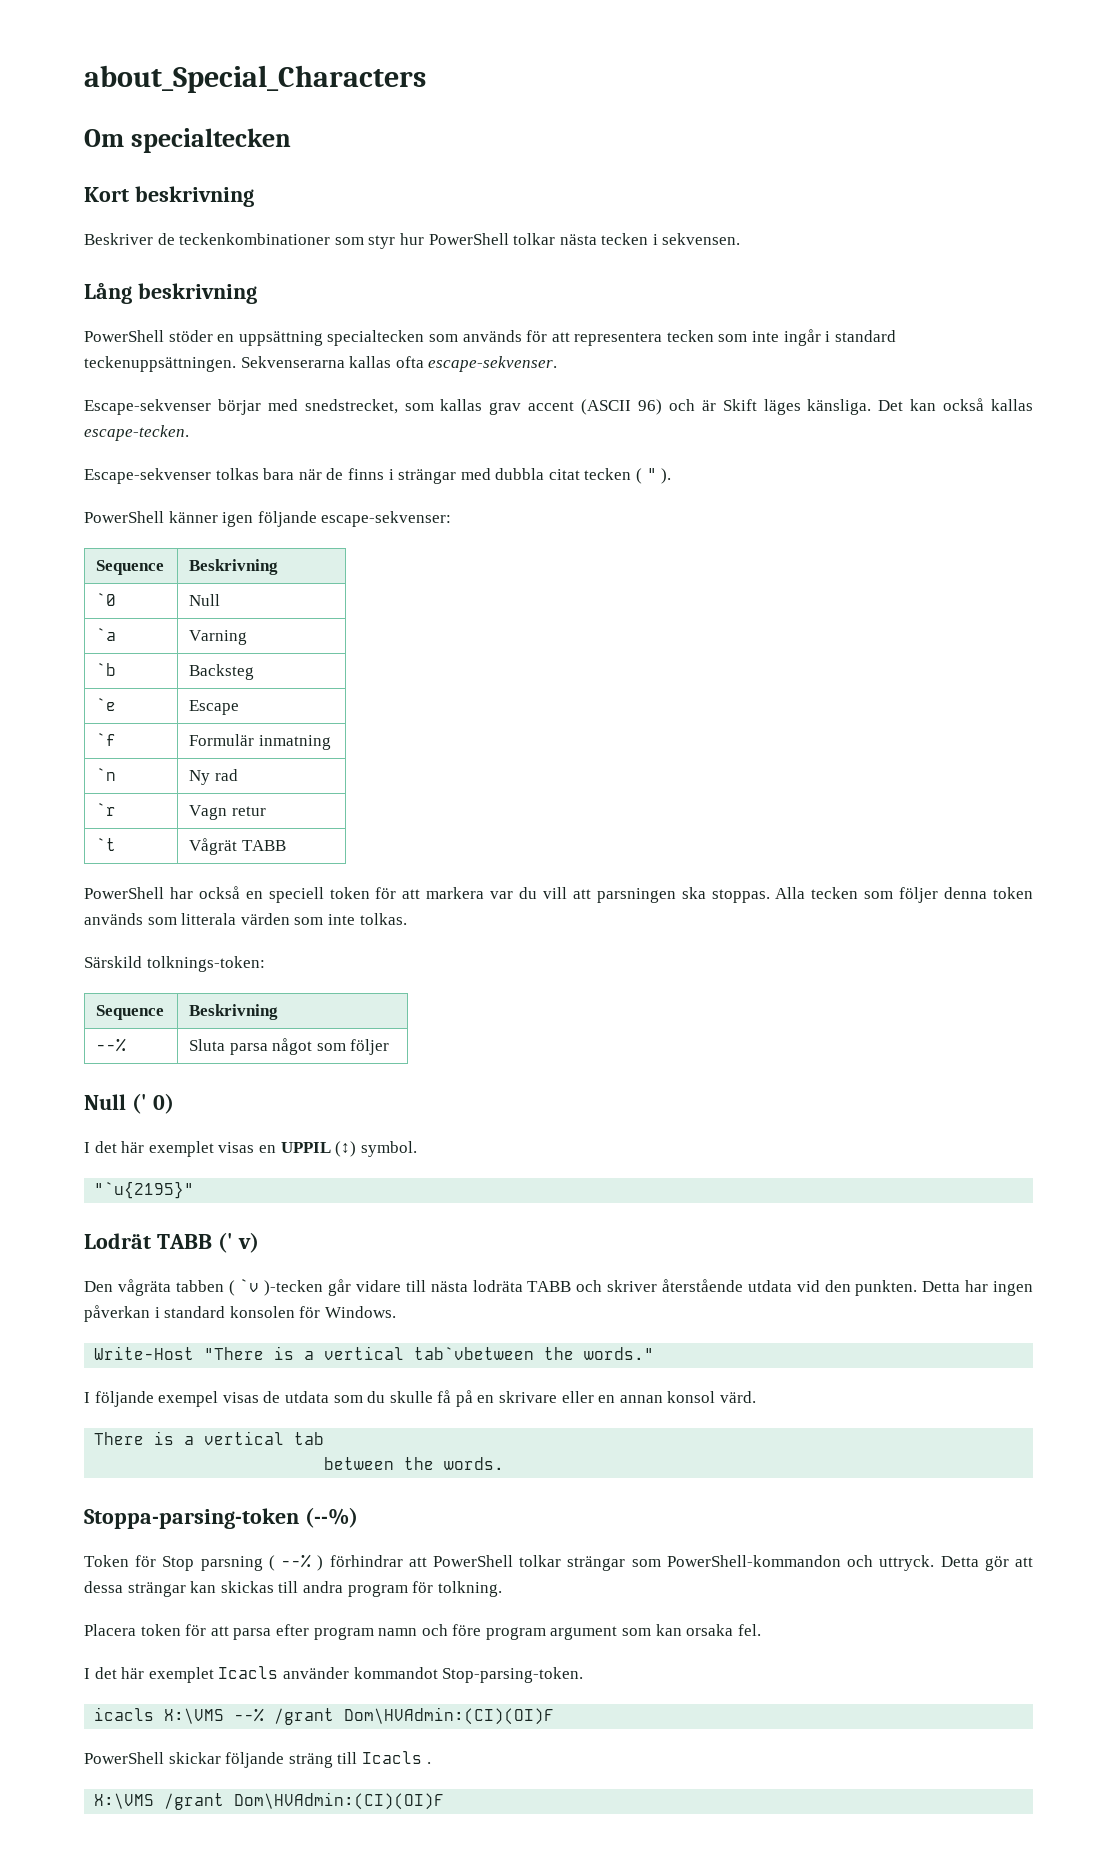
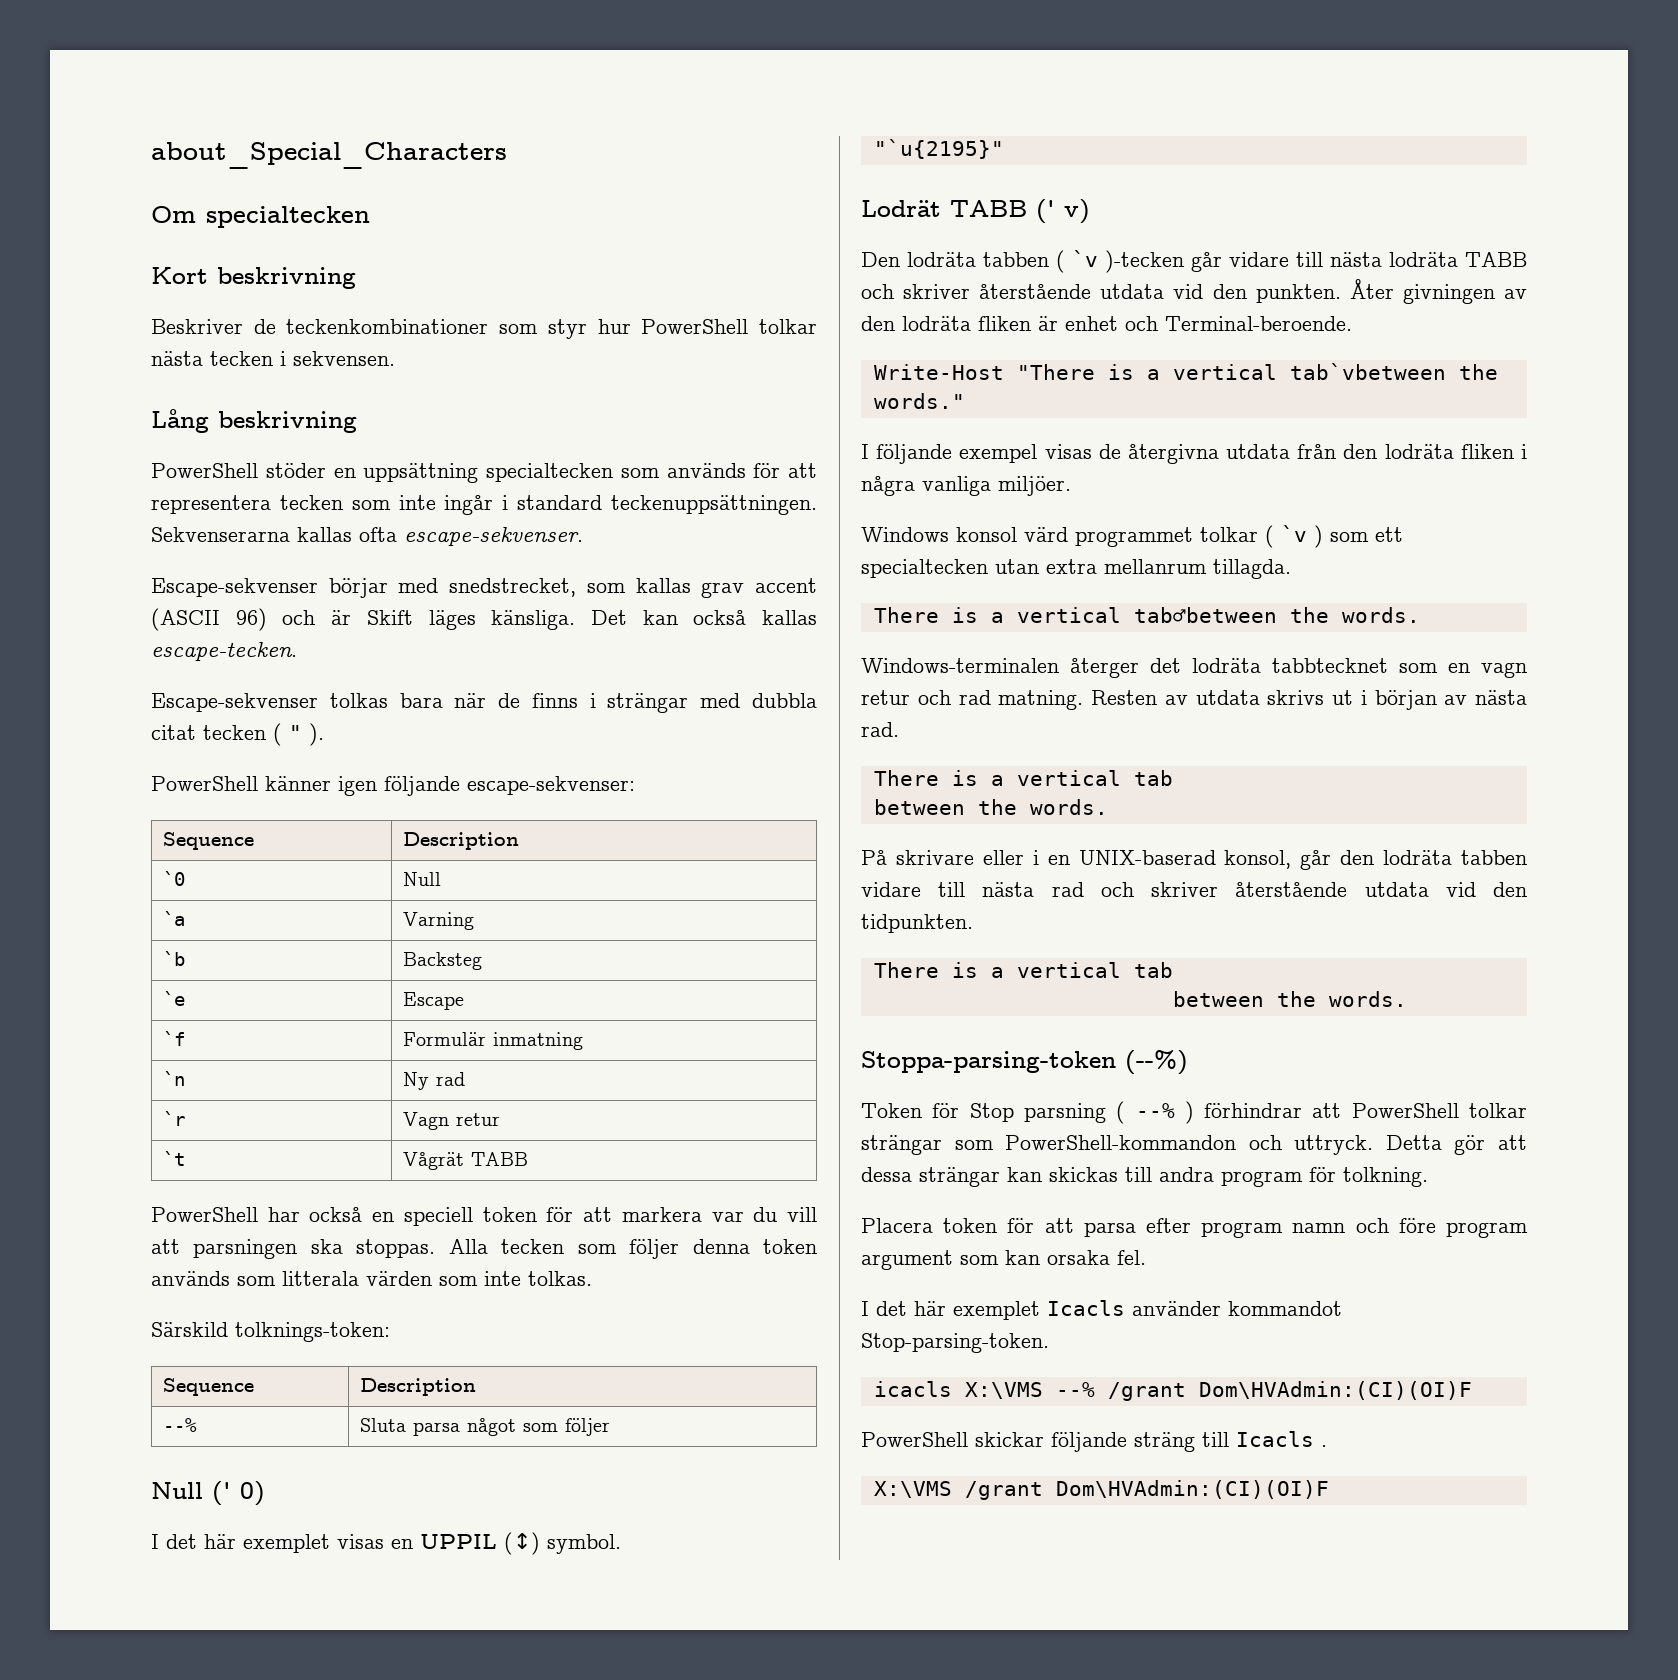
  PowerShell känner igen följande escape-sekvenser:
- Sequence | Beskrivning
+ Sequence | Description
  Särskild tolknings-token:
- Sequence | Beskrivning
+ Sequence | Description
- Den vågräta tabben ( `v )-tecken går vidare till nästa lodräta TABB och skriver återstående utdata vid den punkten.
+ Den lodräta tabben ( `v )-tecken går vidare till nästa lodräta TABB och skriver återstående utdata vid den punkten.
- Detta har ingen påverkan i standard konsolen för Windows.
+ Åter givningen av den lodräta fliken är enhet och Terminal-beroende.
- I följande exempel visas de utdata som du skulle få på en skrivare eller en annan konsol värd.
+ I följande exempel visas de återgivna utdata från den lodräta fliken i några vanliga miljöer.
+ Windows konsol värd programmet tolkar ( `v ) som ett specialtecken utan extra mellanrum tillagda.
+ There is a vertical tab♂between the words.
+ Windows-terminalen återger det lodräta tabbtecknet som en vagn retur och rad matning. Resten av utdata skrivs ut i början av nästa rad.
+ There is a vertical tab
+ between the words.
+ På skrivare eller i en UNIX-baserad konsol, går den lodräta tabben vidare till nästa rad och skriver återstående utdata vid den tidpunkten.

